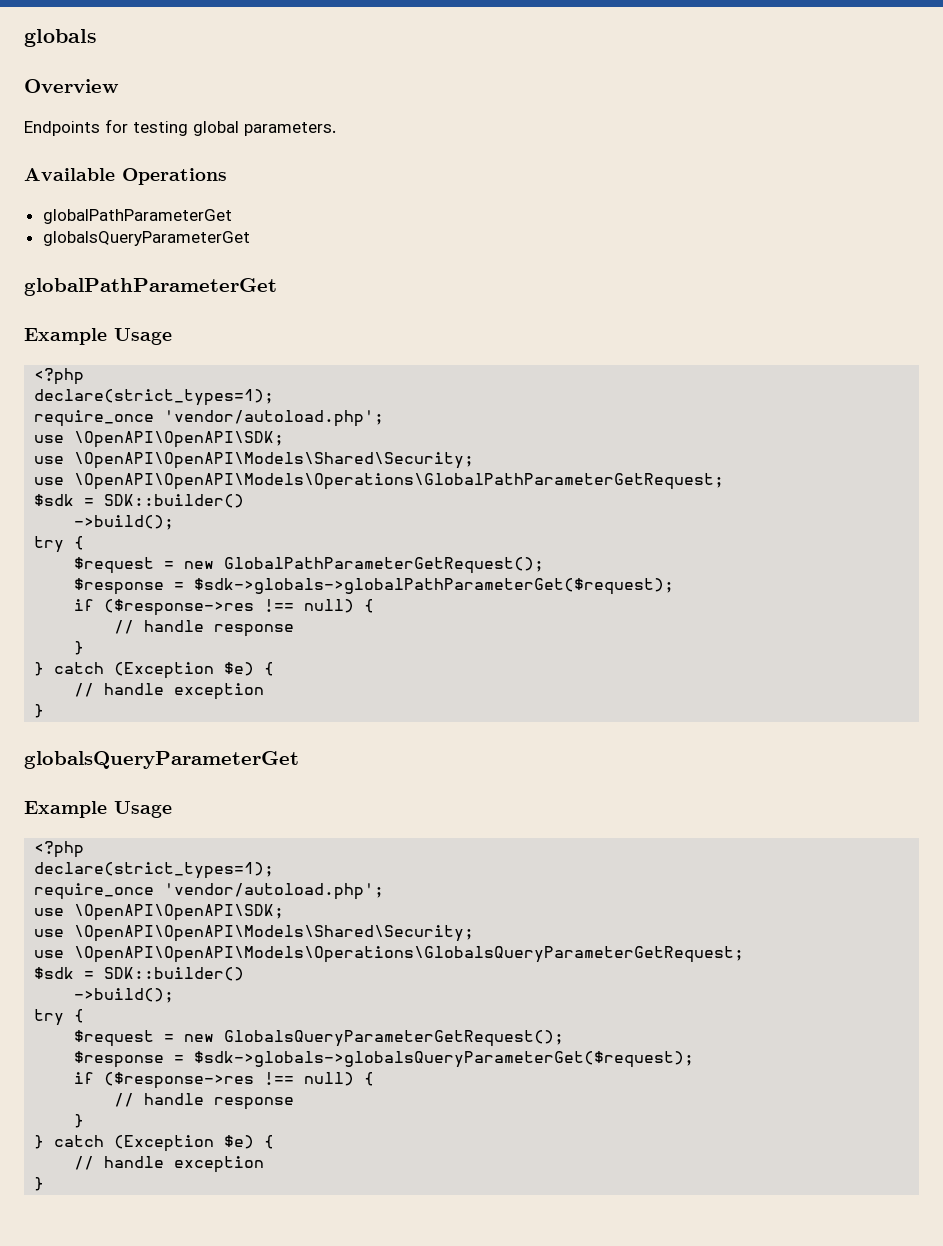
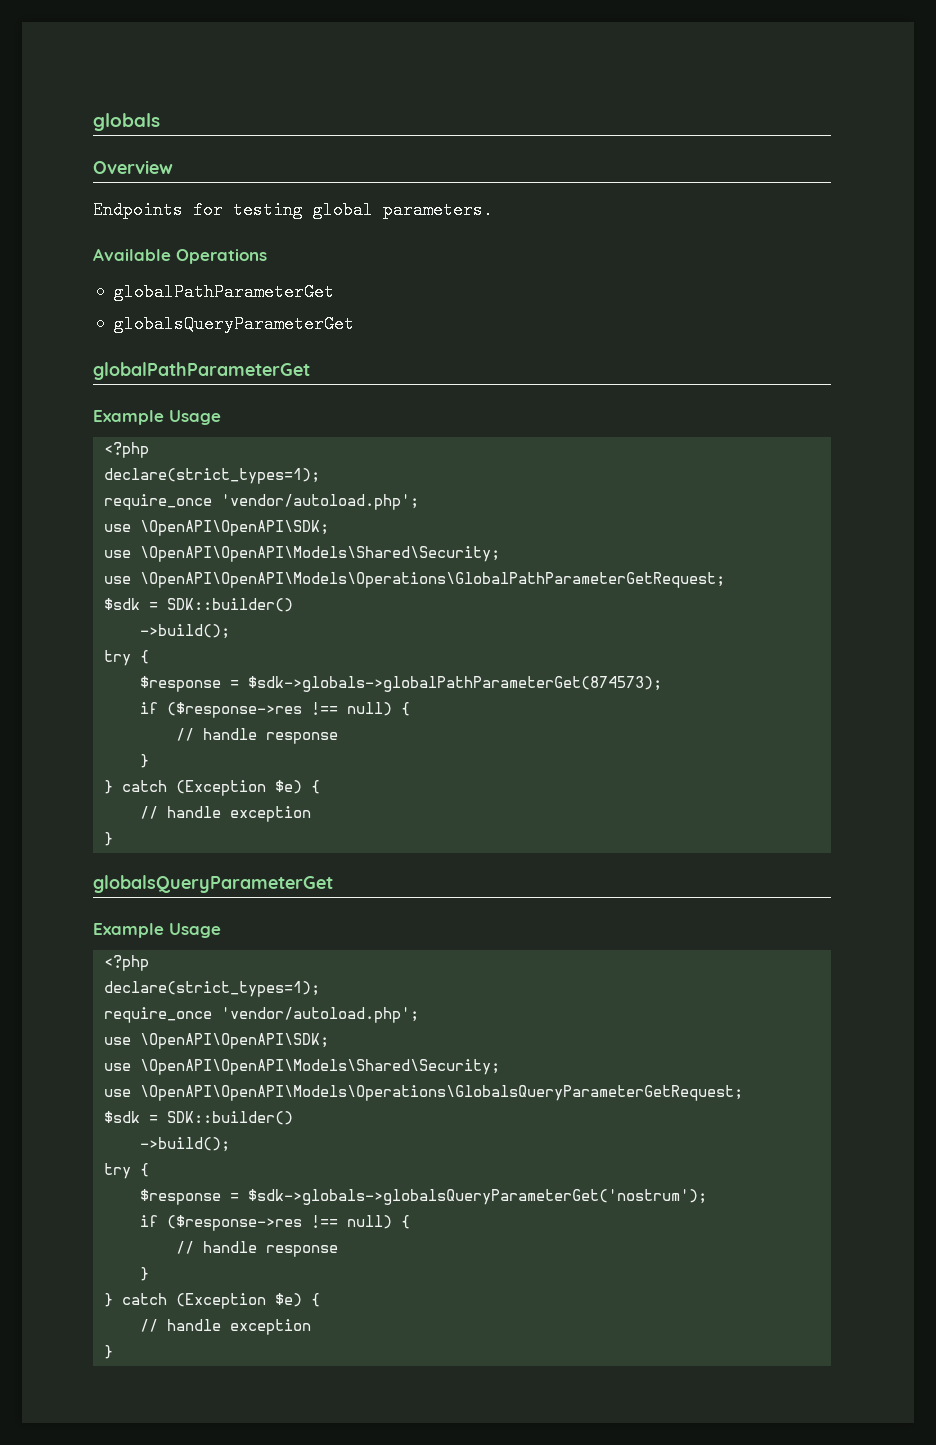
- $request = new GlobalPathParameterGetRequest();
- $response = $sdk->globals->globalPathParameterGet($request);
+ $response = $sdk->globals->globalPathParameterGet(874573);
- $request = new GlobalsQueryParameterGetRequest();
- $response = $sdk->globals->globalsQueryParameterGet($request);
+ $response = $sdk->globals->globalsQueryParameterGet('nostrum');

